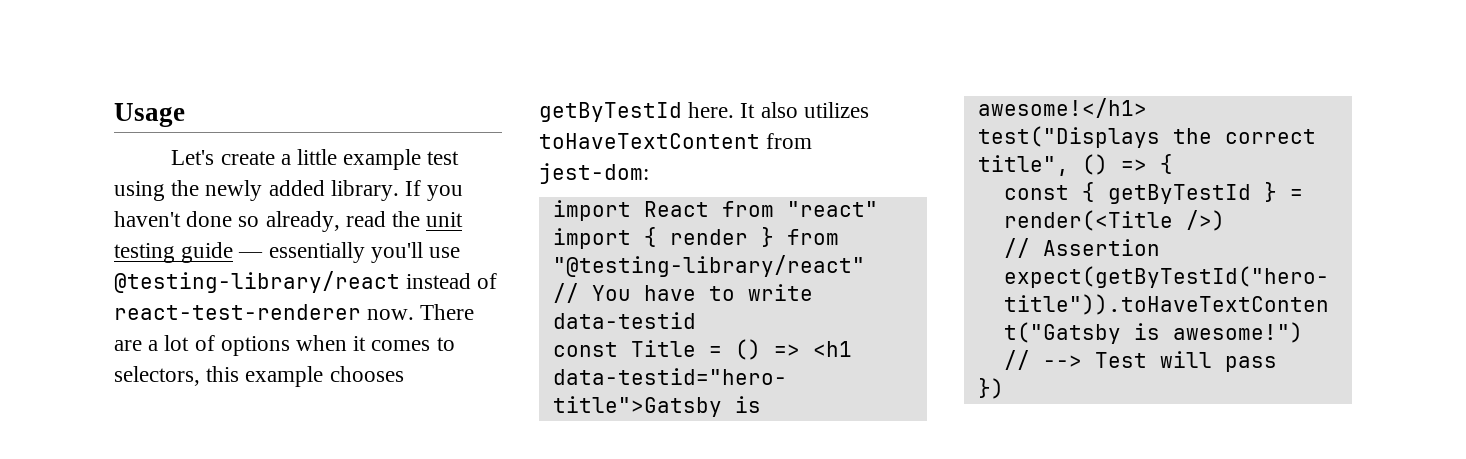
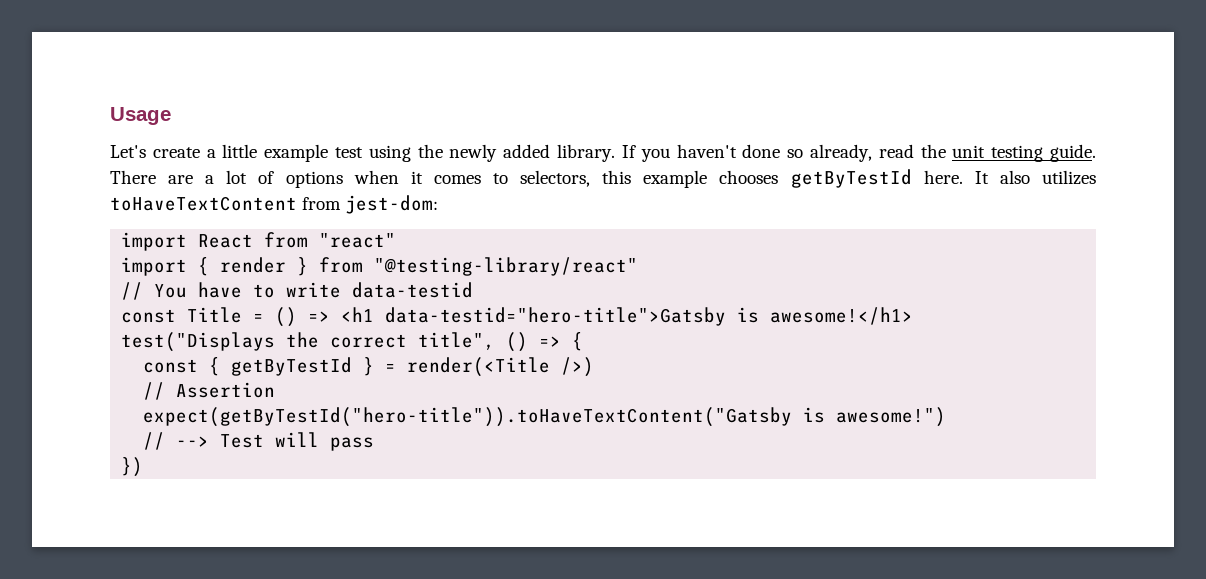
- If you haven't done so already, read the unit testing guide — essentially you'll use @testing-library/react instead of react-test-renderer now.
+ If you haven't done so already, read the unit testing guide.

